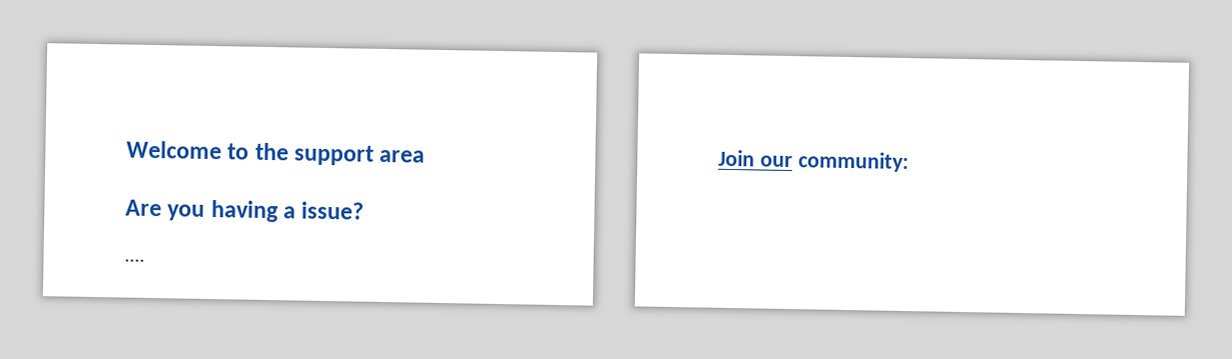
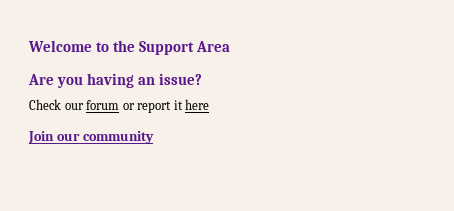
- Welcome to the support area
+ Welcome to the Support Area
- Are you having a issue?
+ Are you having an issue?
- ....
+ Check our forum or report it here
- Join our community:
+ Join our community

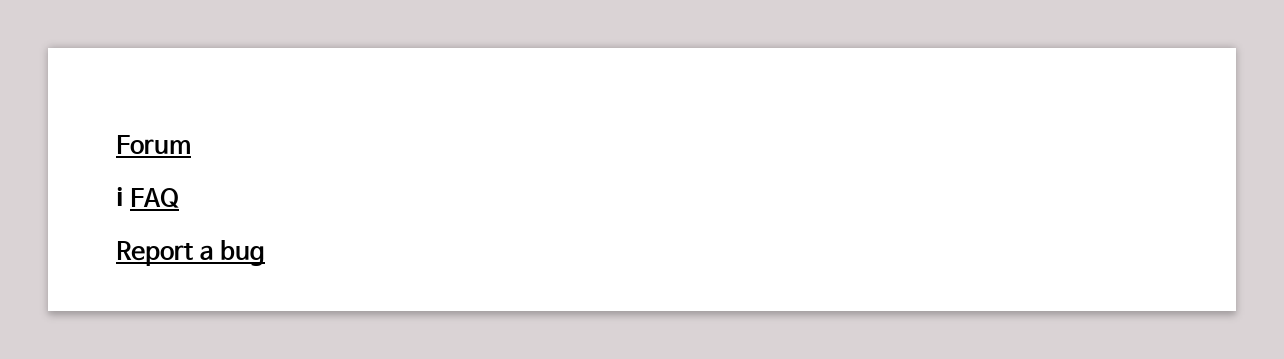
- Welcome to the Support Area
- Are you having an issue?
- Check our forum or report it here
- Join our community
+ Forum
+ ℹ FAQ
+ Report a bug

